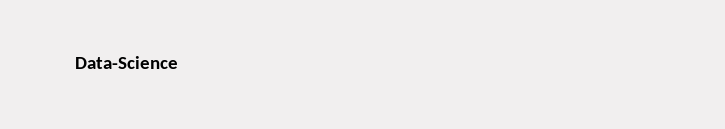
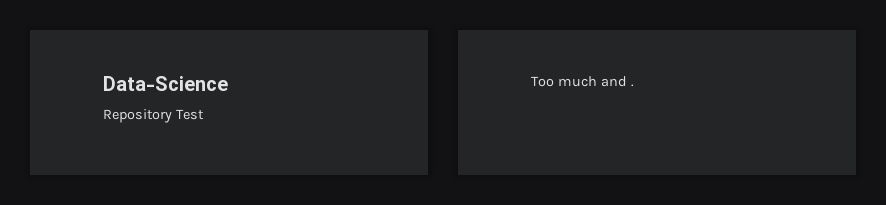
+ Repository Test
+ Too much and .

